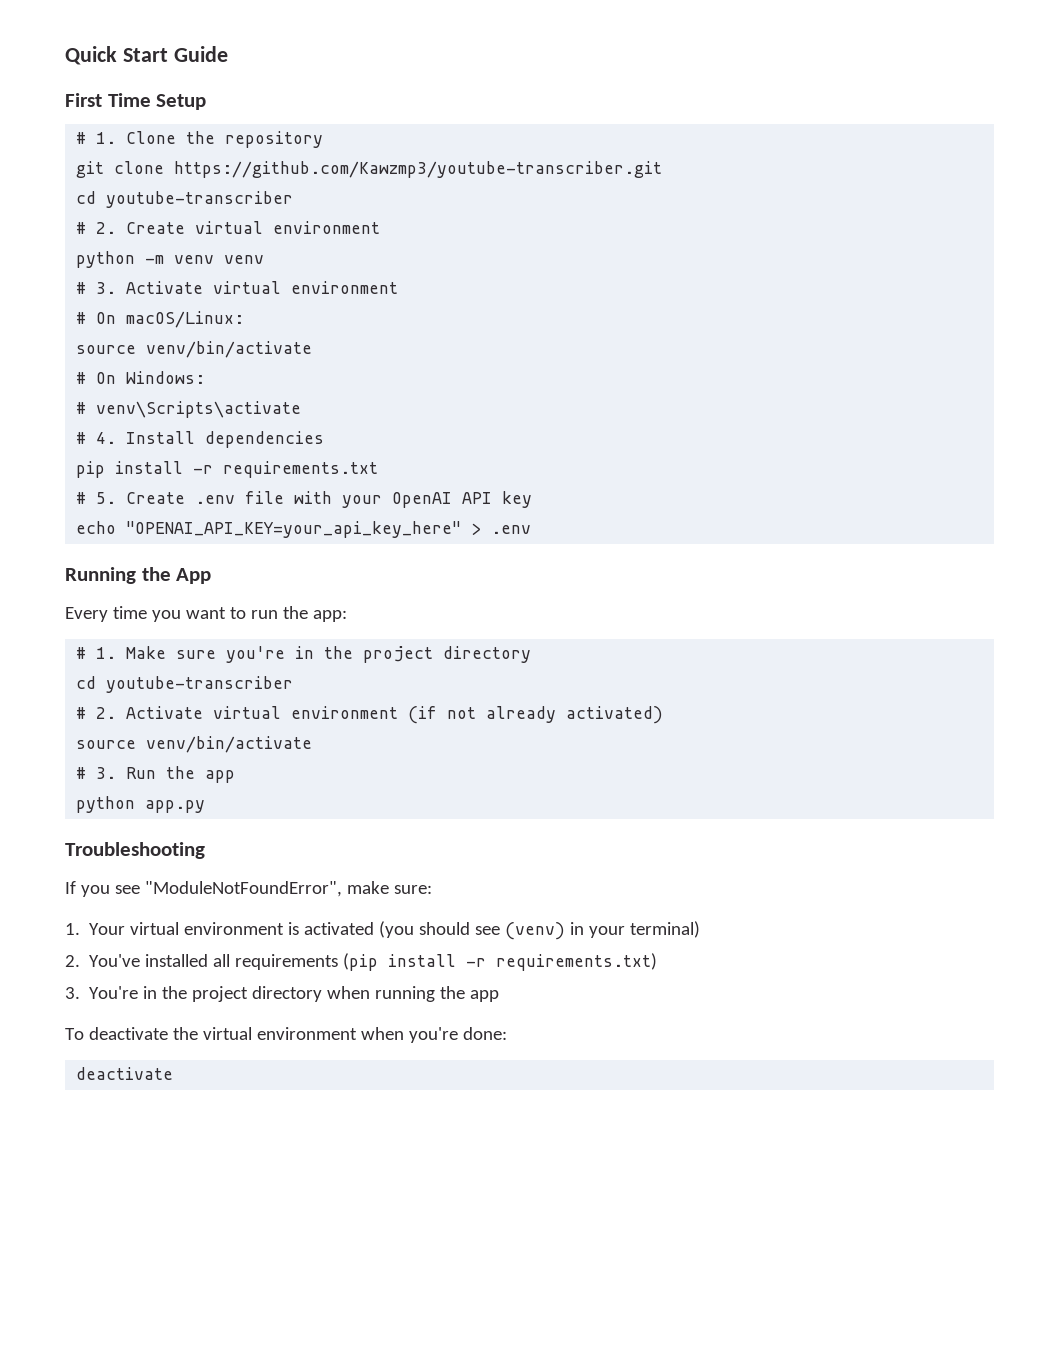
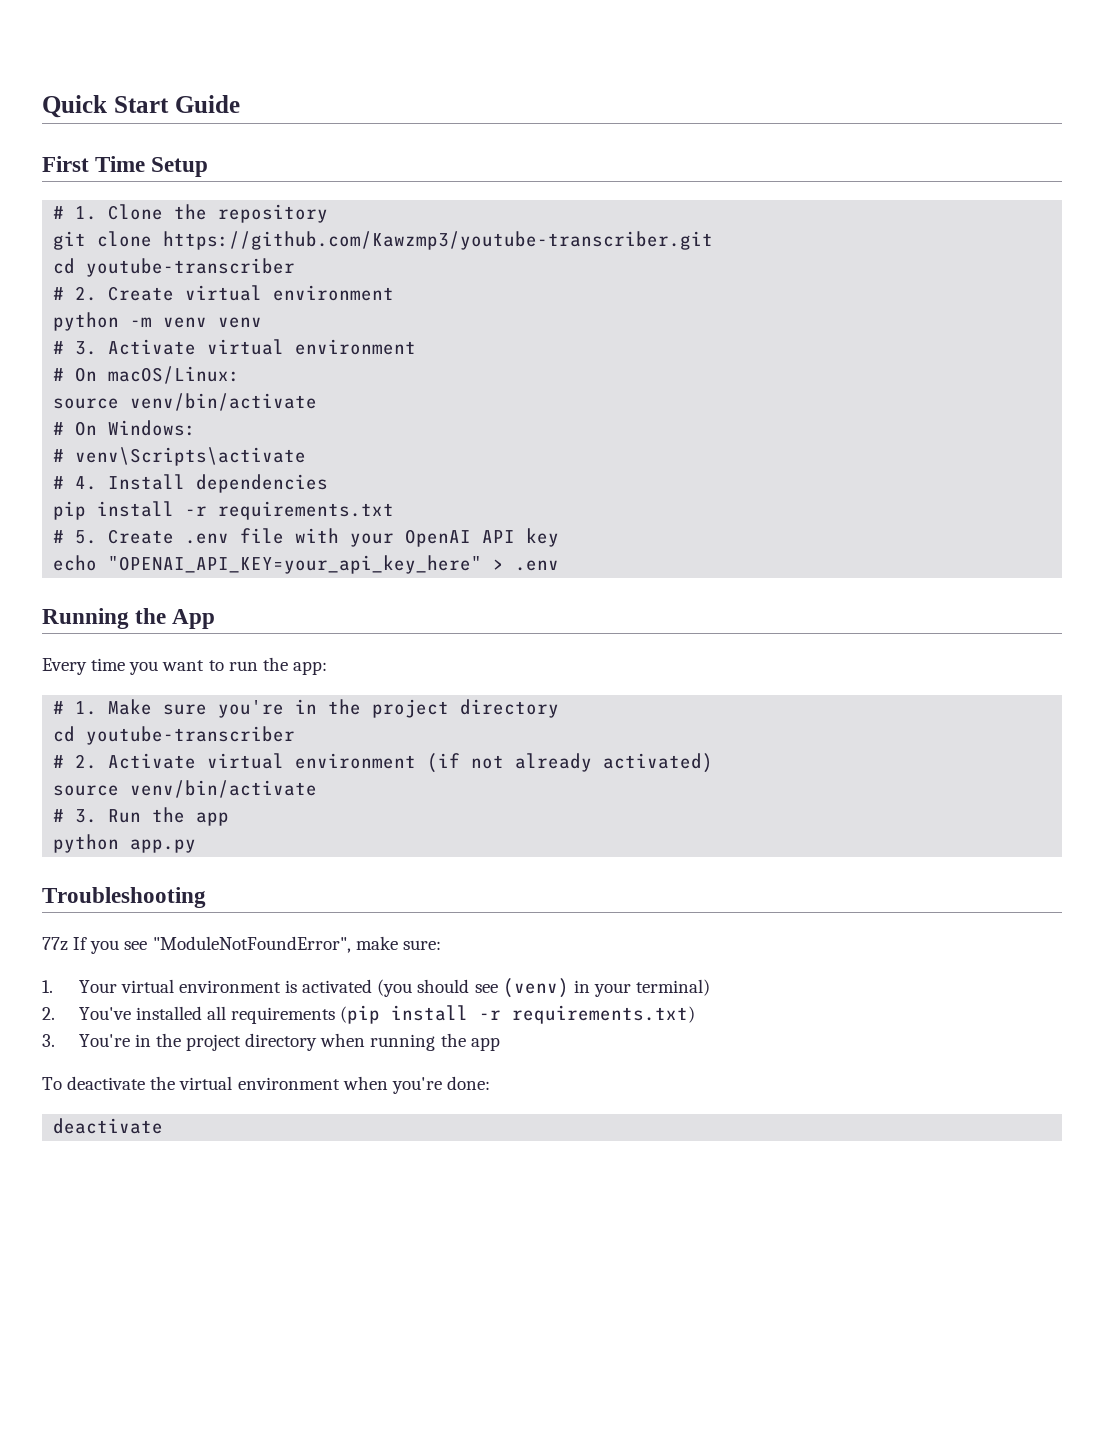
- If you see "ModuleNotFoundError", make sure:
+ 77z If you see "ModuleNotFoundError", make sure:

